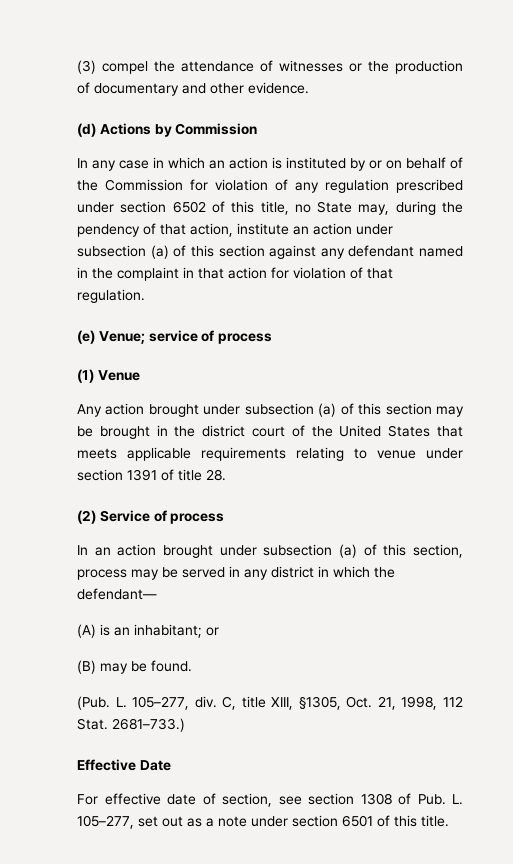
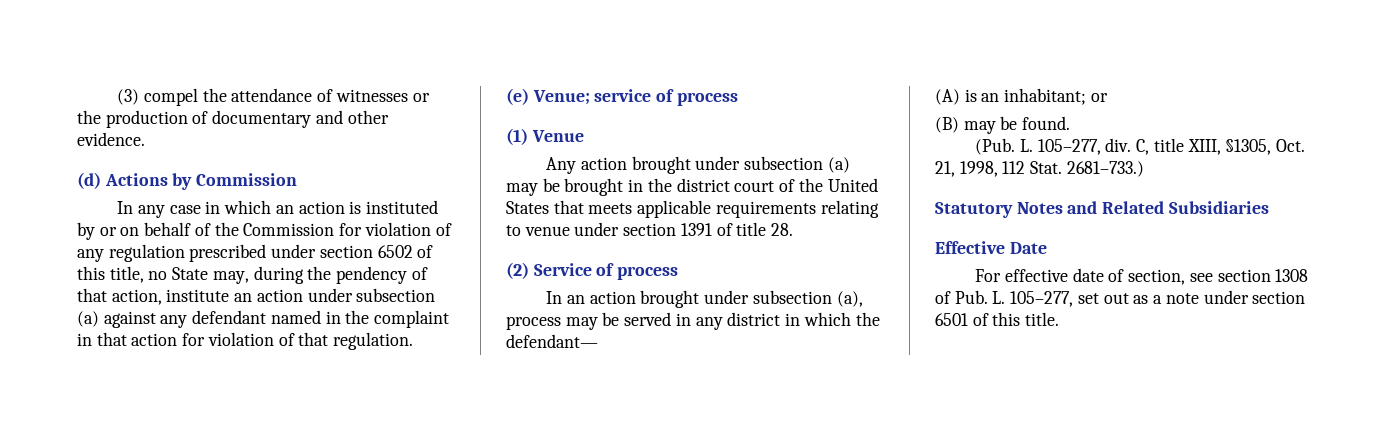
- In any case in which an action is instituted by or on behalf of the Commission for violation of any regulation prescribed under section 6502 of this title, no State may, during the pendency of that action, institute an action under subsection (a) of this section against any defendant named in the complaint in that action for violation of that regulation.
+ In any case in which an action is instituted by or on behalf of the Commission for violation of any regulation prescribed under section 6502 of this title, no State may, during the pendency of that action, institute an action under subsection (a) against any defendant named in the complaint in that action for violation of that regulation.
- Any action brought under subsection (a) of this section may be brought in the district court of the United States that meets applicable requirements relating to venue under section 1391 of title 28.
+ Any action brought under subsection (a) may be brought in the district court of the United States that meets applicable requirements relating to venue under section 1391 of title 28.
- In an action brought under subsection (a) of this section, process may be served in any district in which the defendant—
+ In an action brought under subsection (a), process may be served in any district in which the defendant—
+ Statutory Notes and Related Subsidiaries

